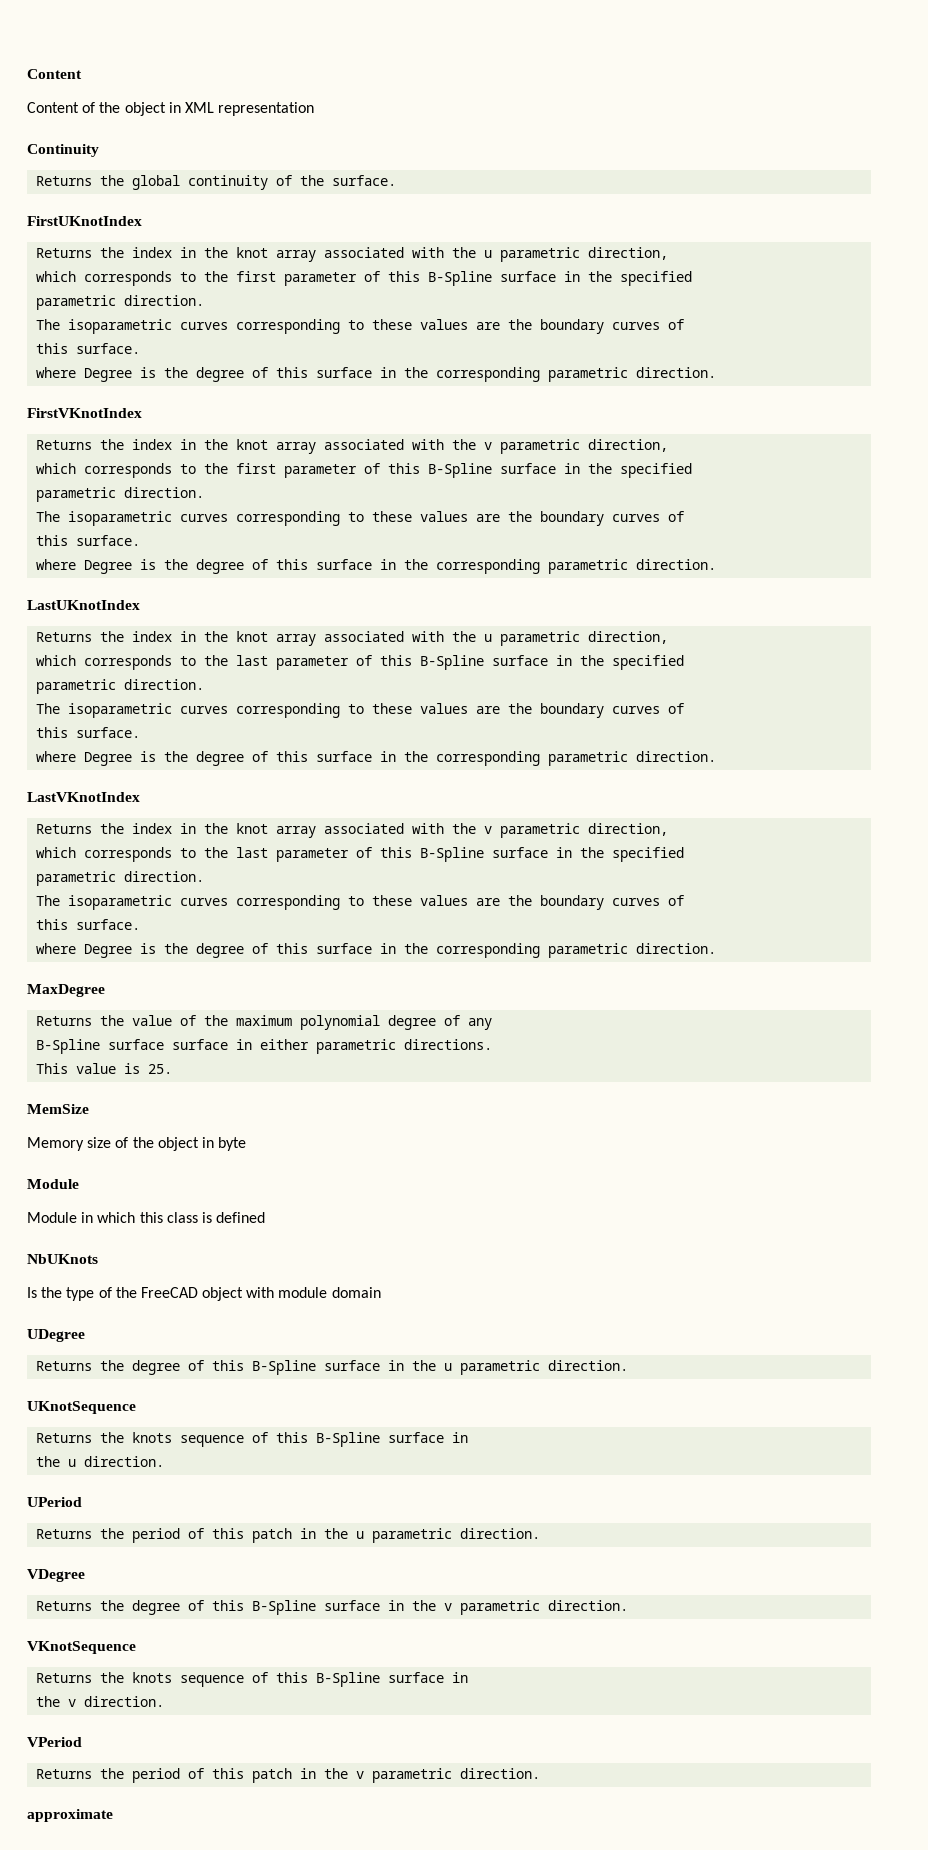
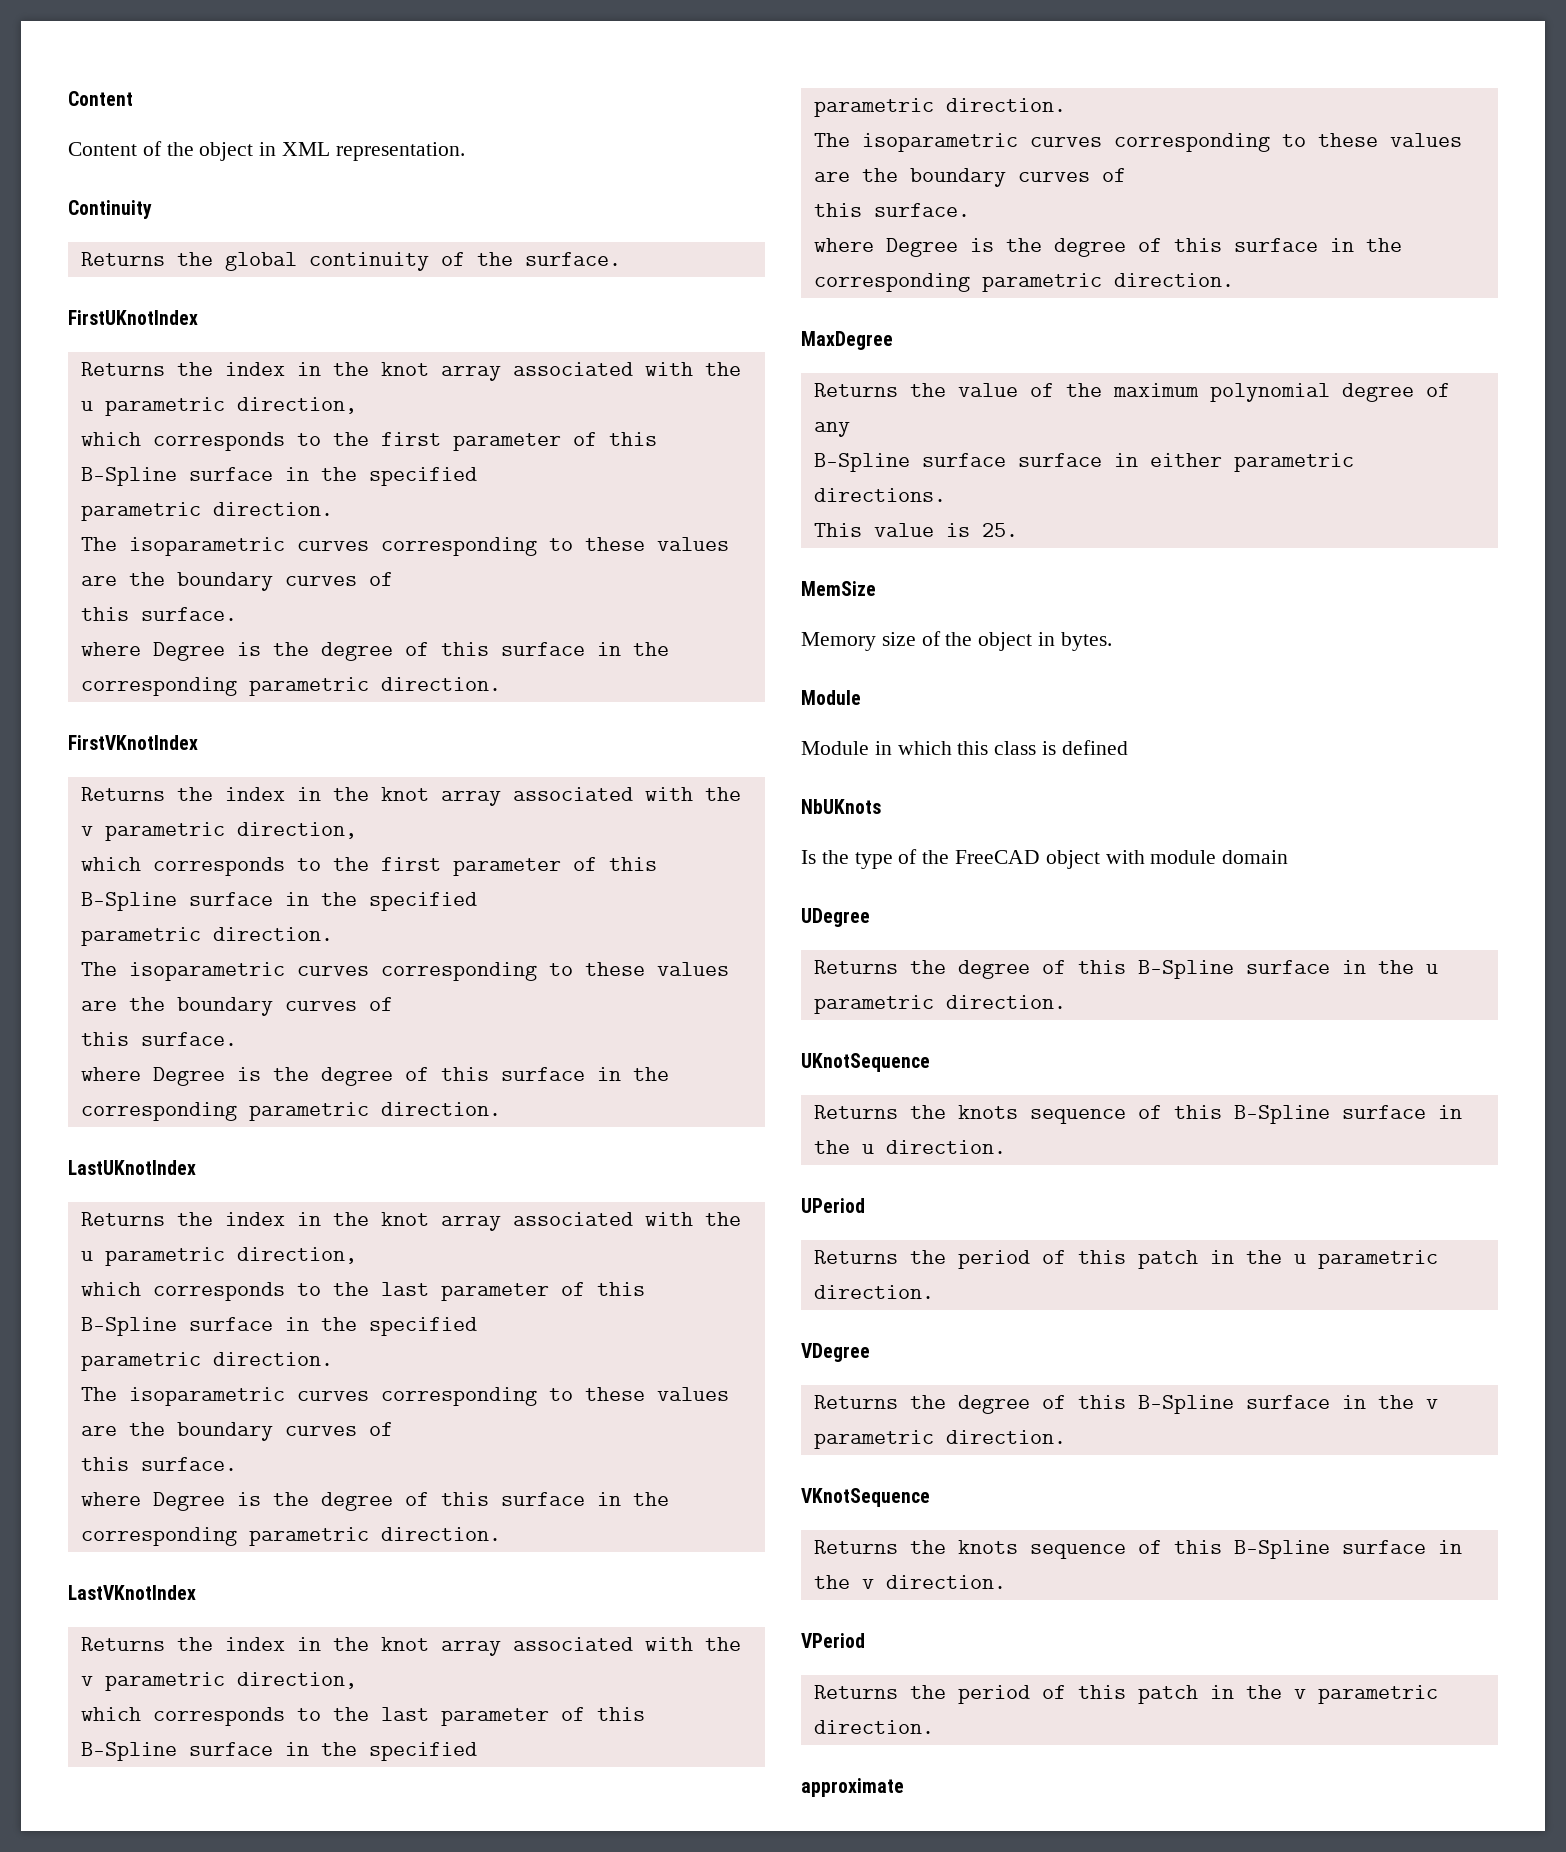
- Content of the object in XML representation
+ Content of the object in XML representation.
- Memory size of the object in byte
+ Memory size of the object in bytes.

